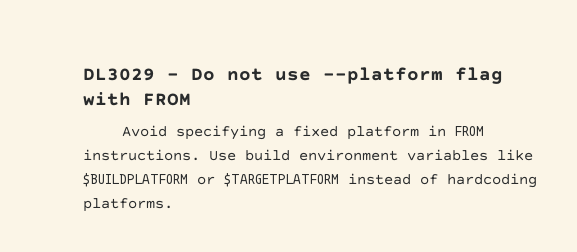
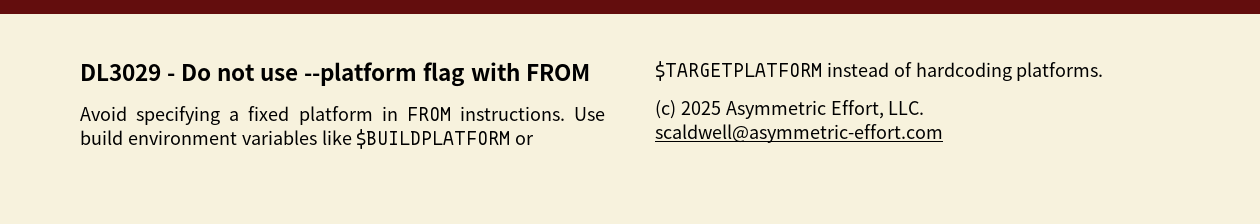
+ (c) 2025 Asymmetric Effort, LLC. scaldwell@asymmetric-effort.com

